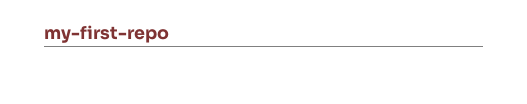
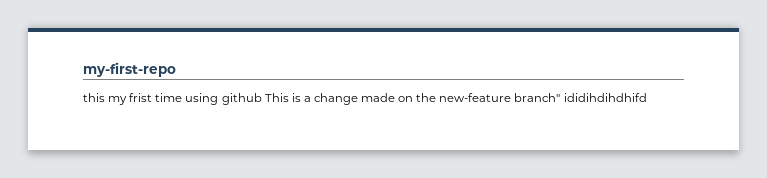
+ this my frist time using github This is a change made on the new-feature branch" ididihdihdhifd

